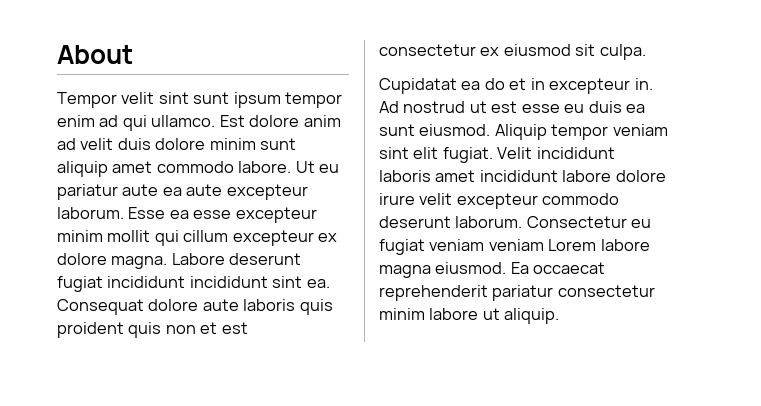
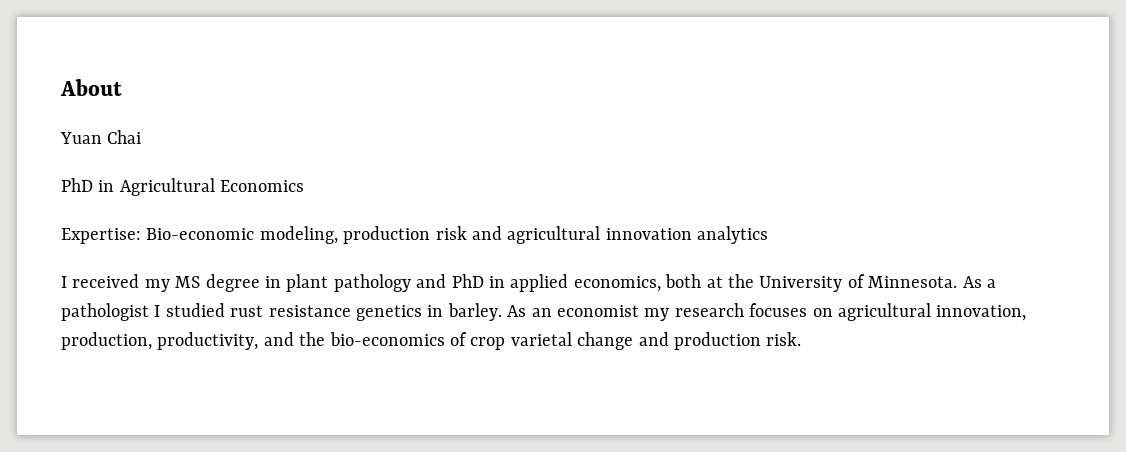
- Tempor velit sint sunt ipsum tempor enim ad qui ullamco. Est dolore anim ad velit duis dolore minim sunt aliquip amet commodo labore. Ut eu pariatur aute ea aute excepteur laborum. Esse ea esse excepteur minim mollit qui cillum excepteur ex dolore magna. Labore deserunt fugiat incididunt incididunt sint ea. Consequat dolore aute laboris quis proident quis non et est consectetur ex eiusmod sit culpa.
- Cupidatat ea do et in excepteur in. Ad nostrud ut est esse eu duis ea sunt eiusmod. Aliquip tempor veniam sint elit fugiat. Velit incididunt laboris amet incididunt labore dolore irure velit excepteur commodo deserunt laborum. Consectetur eu fugiat veniam veniam Lorem labore magna eiusmod. Ea occaecat reprehenderit pariatur consectetur minim labore ut aliquip.
+ Yuan Chai
+ PhD in Agricultural Economics
+ Expertise: Bio-economic modeling, production risk and agricultural innovation analytics
+ I received my MS degree in plant pathology and PhD in applied economics, both at the University of Minnesota. As a pathologist I studied rust resistance genetics in barley. As an economist my research focuses on agricultural innovation, production, productivity, and the bio-economics of crop varietal change and production risk.

